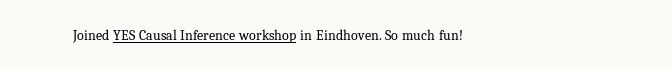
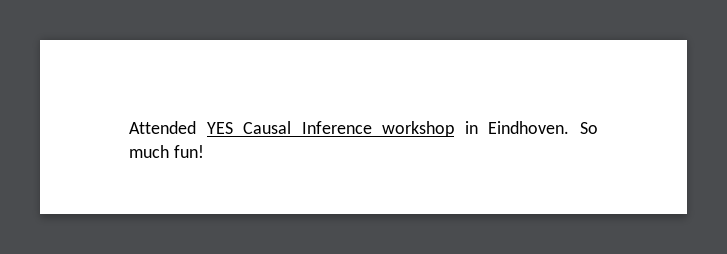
- Joined YES Causal Inference workshop in Eindhoven.
+ Attended YES Causal Inference workshop in Eindhoven.

